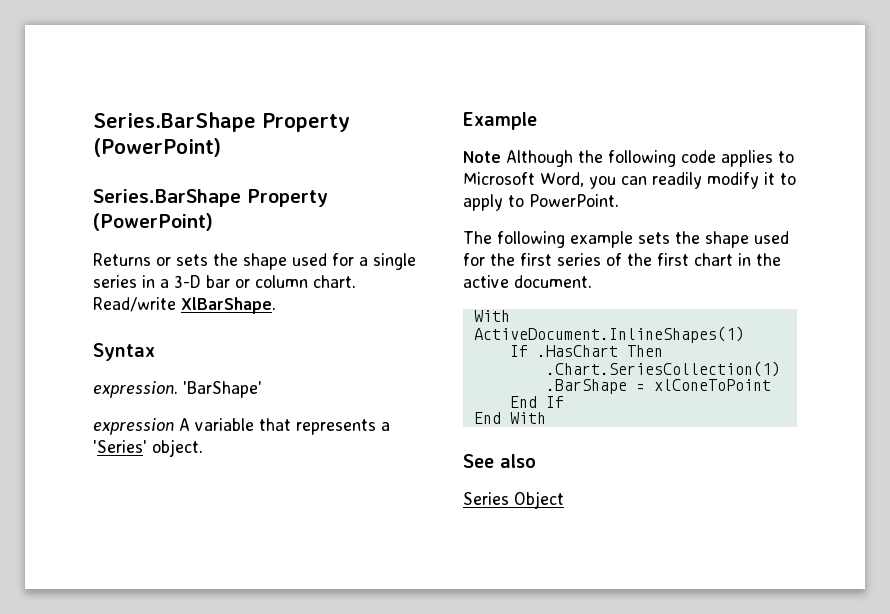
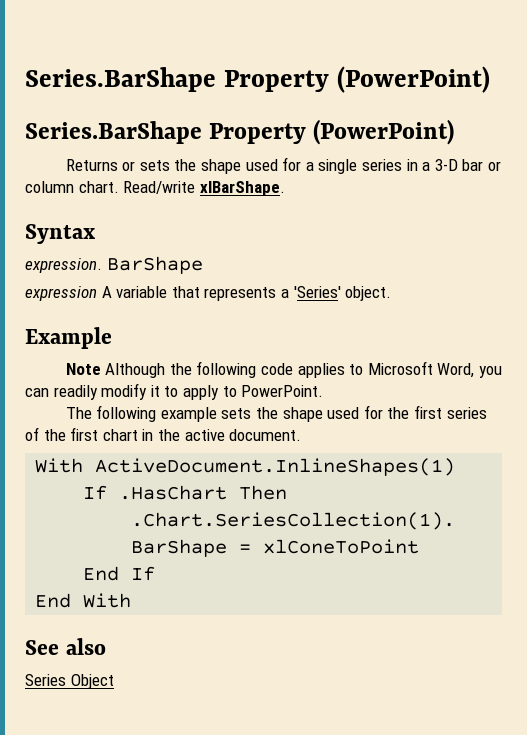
- Read/write XlBarShape.
+ Read/write xlBarShape.
- 'BarShape'
+ BarShape

